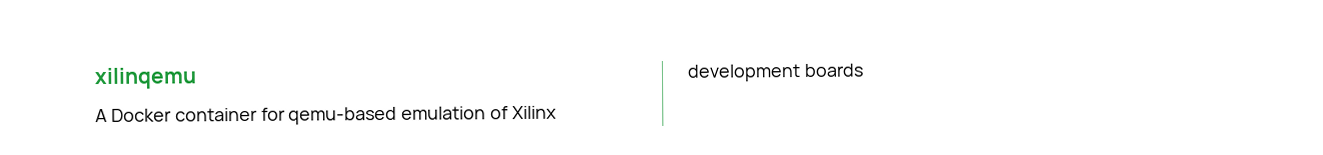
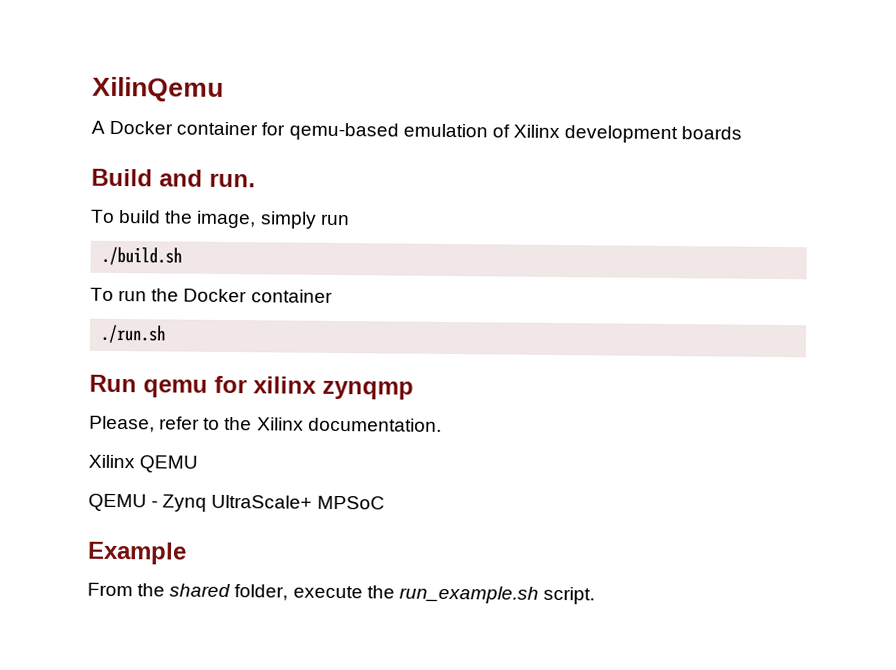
- xilinqemu
+ XilinQemu
+ Build and run.
+ To build the image, simply run
+ ./build.sh
+ To run the Docker container
+ ./run.sh
+ Run qemu for xilinx zynqmp
+ Please, refer to the Xilinx documentation.
+ Xilinx QEMU
+ QEMU - Zynq UltraScale+ MPSoC
+ Example
+ From the shared folder, execute the run_example.sh script.

